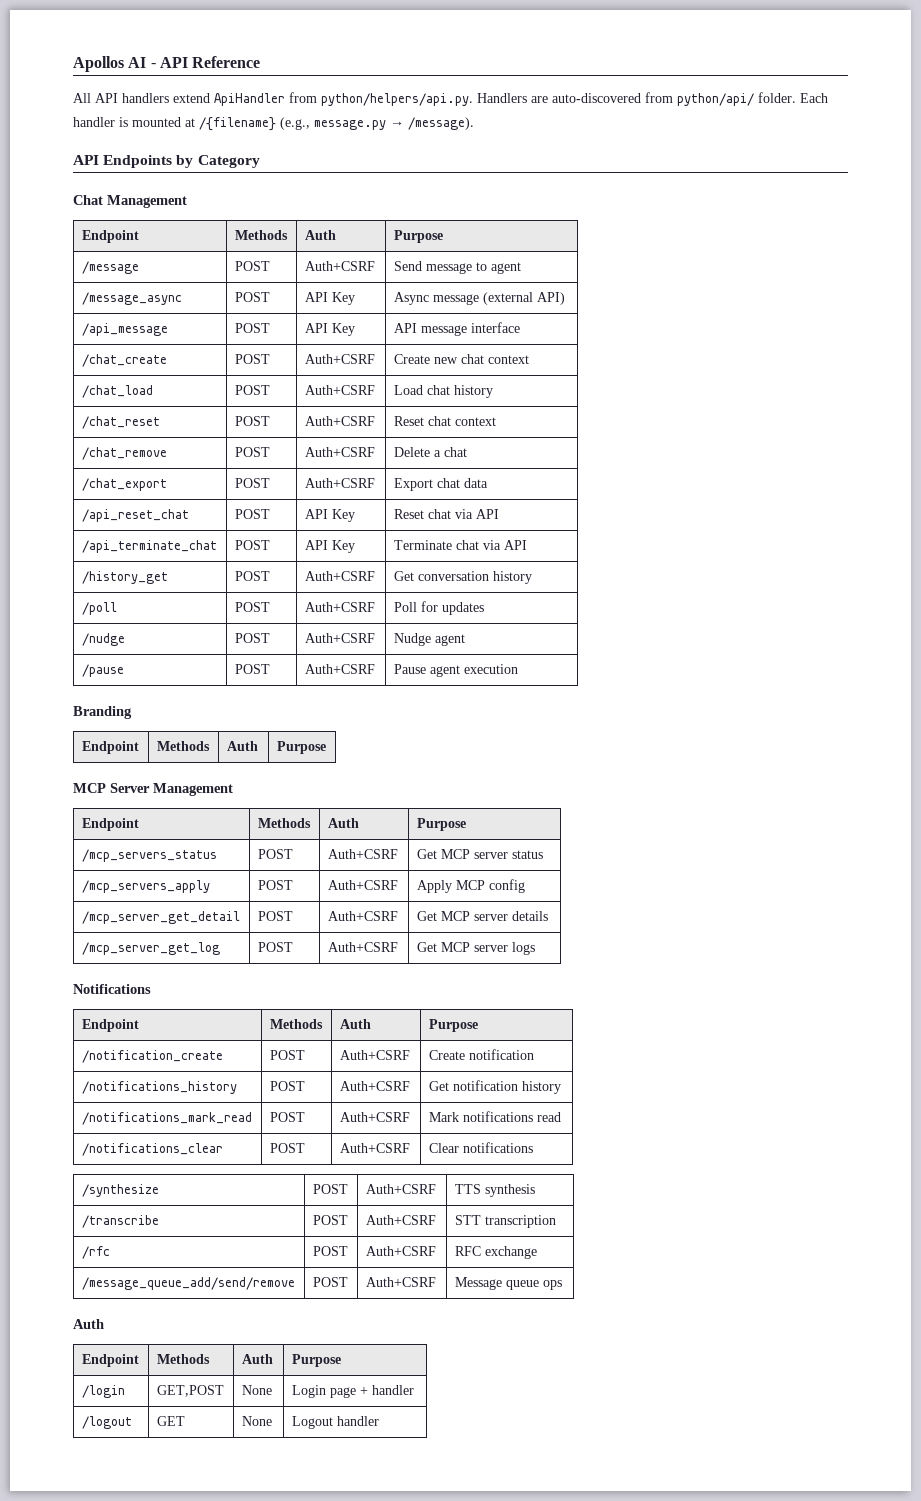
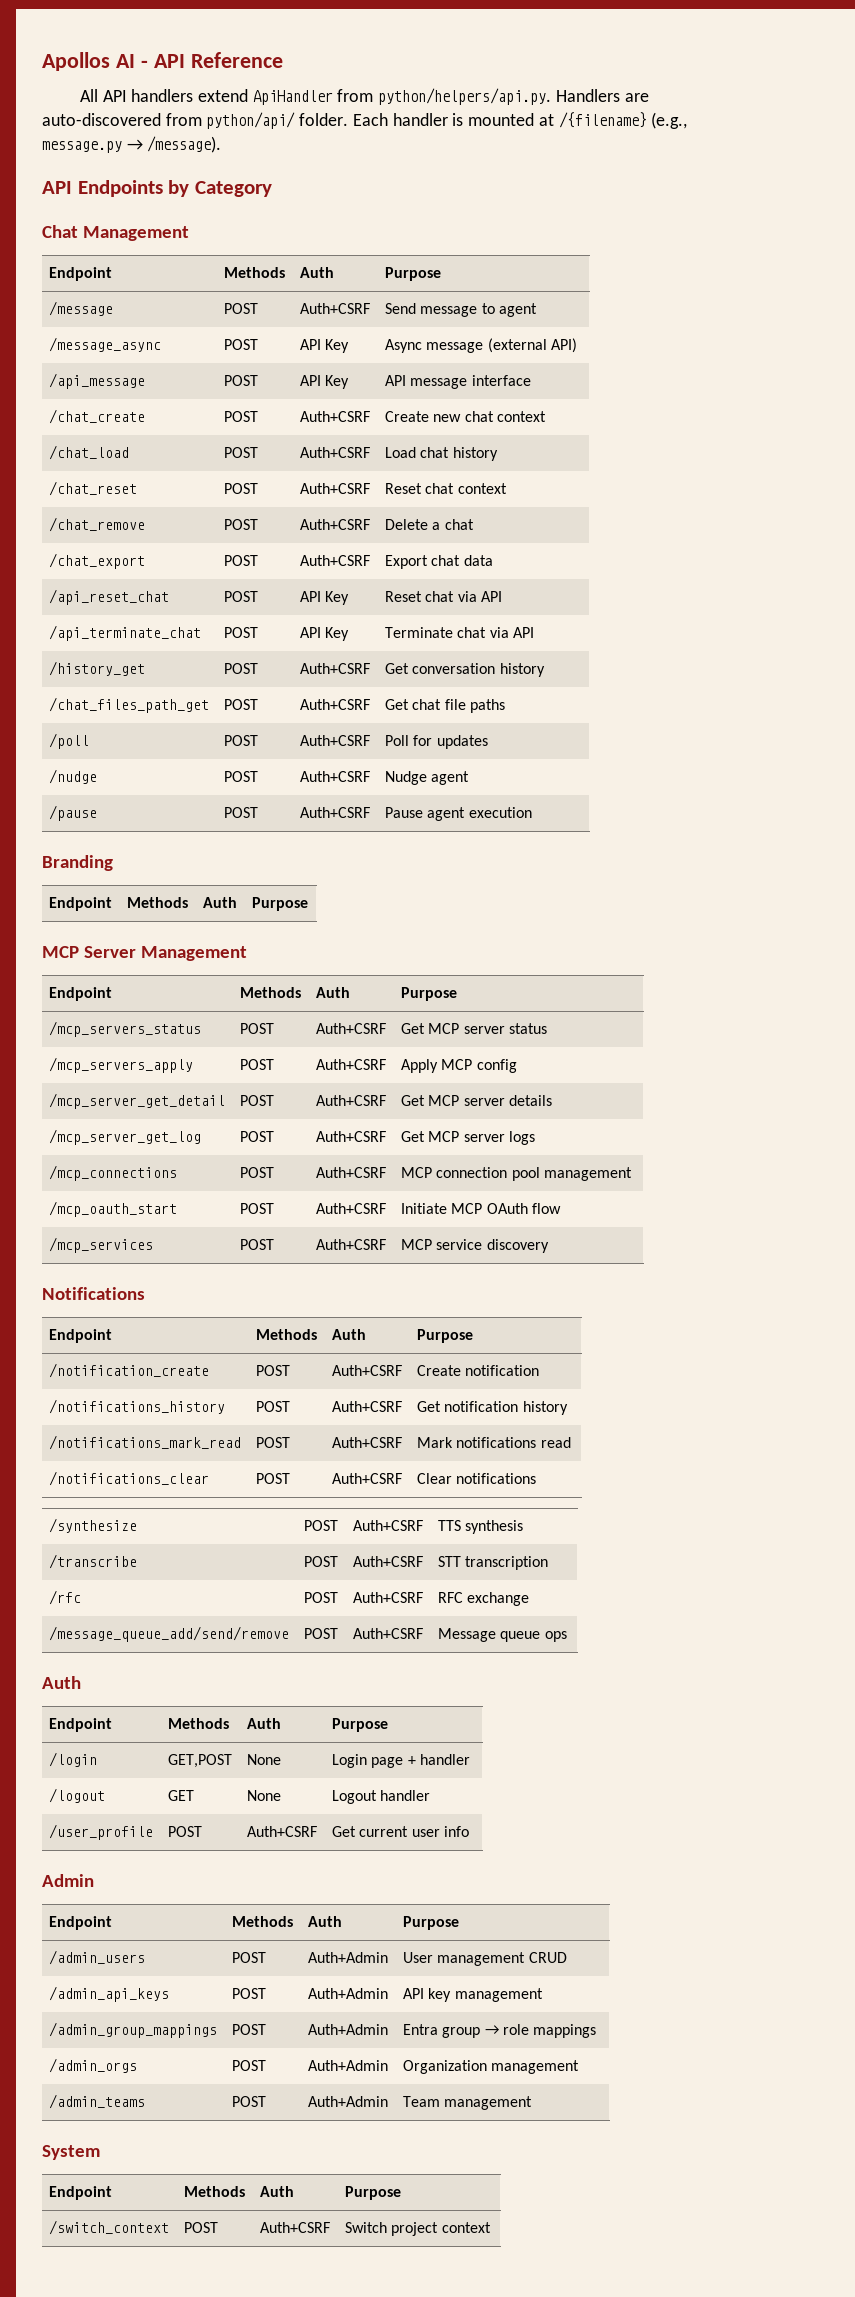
+ /chat_files_path_get | POST | Auth+CSRF | Get chat file paths
+ /mcp_connections | POST | Auth+CSRF | MCP connection pool management
+ /mcp_oauth_start | POST | Auth+CSRF | Initiate MCP OAuth flow
+ /mcp_services | POST | Auth+CSRF | MCP service discovery
+ /user_profile | POST | Auth+CSRF | Get current user info
+ Admin
+ Endpoint | Methods | Auth | Purpose
+ /admin_users | POST | Auth+Admin | User management CRUD
+ /admin_api_keys | POST | Auth+Admin | API key management
+ /admin_group_mappings | POST | Auth+Admin | Entra group → role mappings
+ /admin_orgs | POST | Auth+Admin | Organization management
+ /admin_teams | POST | Auth+Admin | Team management
+ System
+ Endpoint | Methods | Auth | Purpose
+ /switch_context | POST | Auth+CSRF | Switch project context

